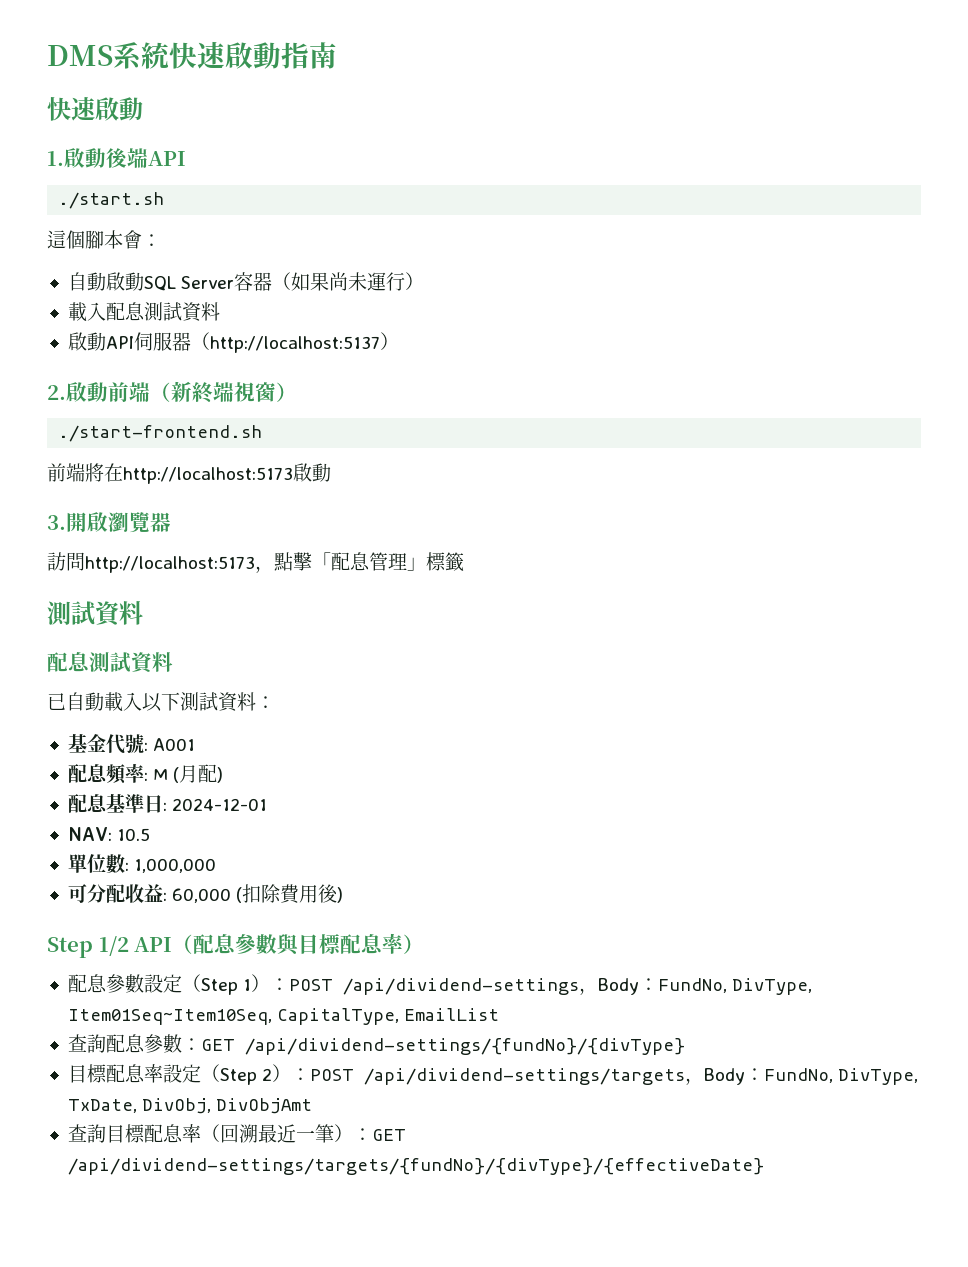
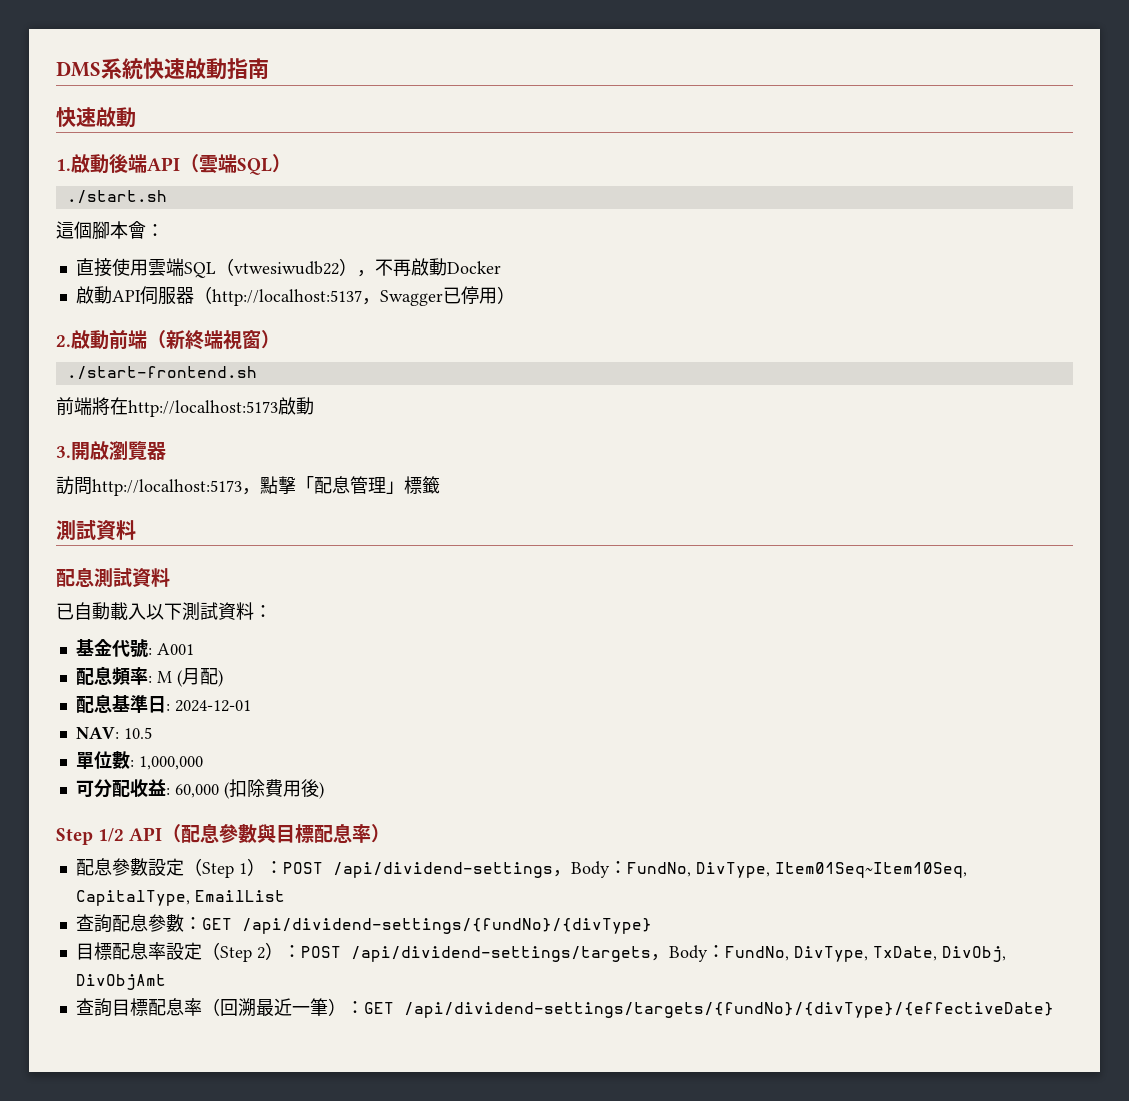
- 1.啟動後端API
+ 1.啟動後端API（雲端SQL）
- 自動啟動SQL Server容器（如果尚未運行）
- 載入配息測試資料
+ 直接使用雲端SQL（vtwesiwudb22），不再啟動Docker
- 啟動API伺服器（http://localhost:5137）
+ 啟動API伺服器（http://localhost:5137，Swagger已停用）

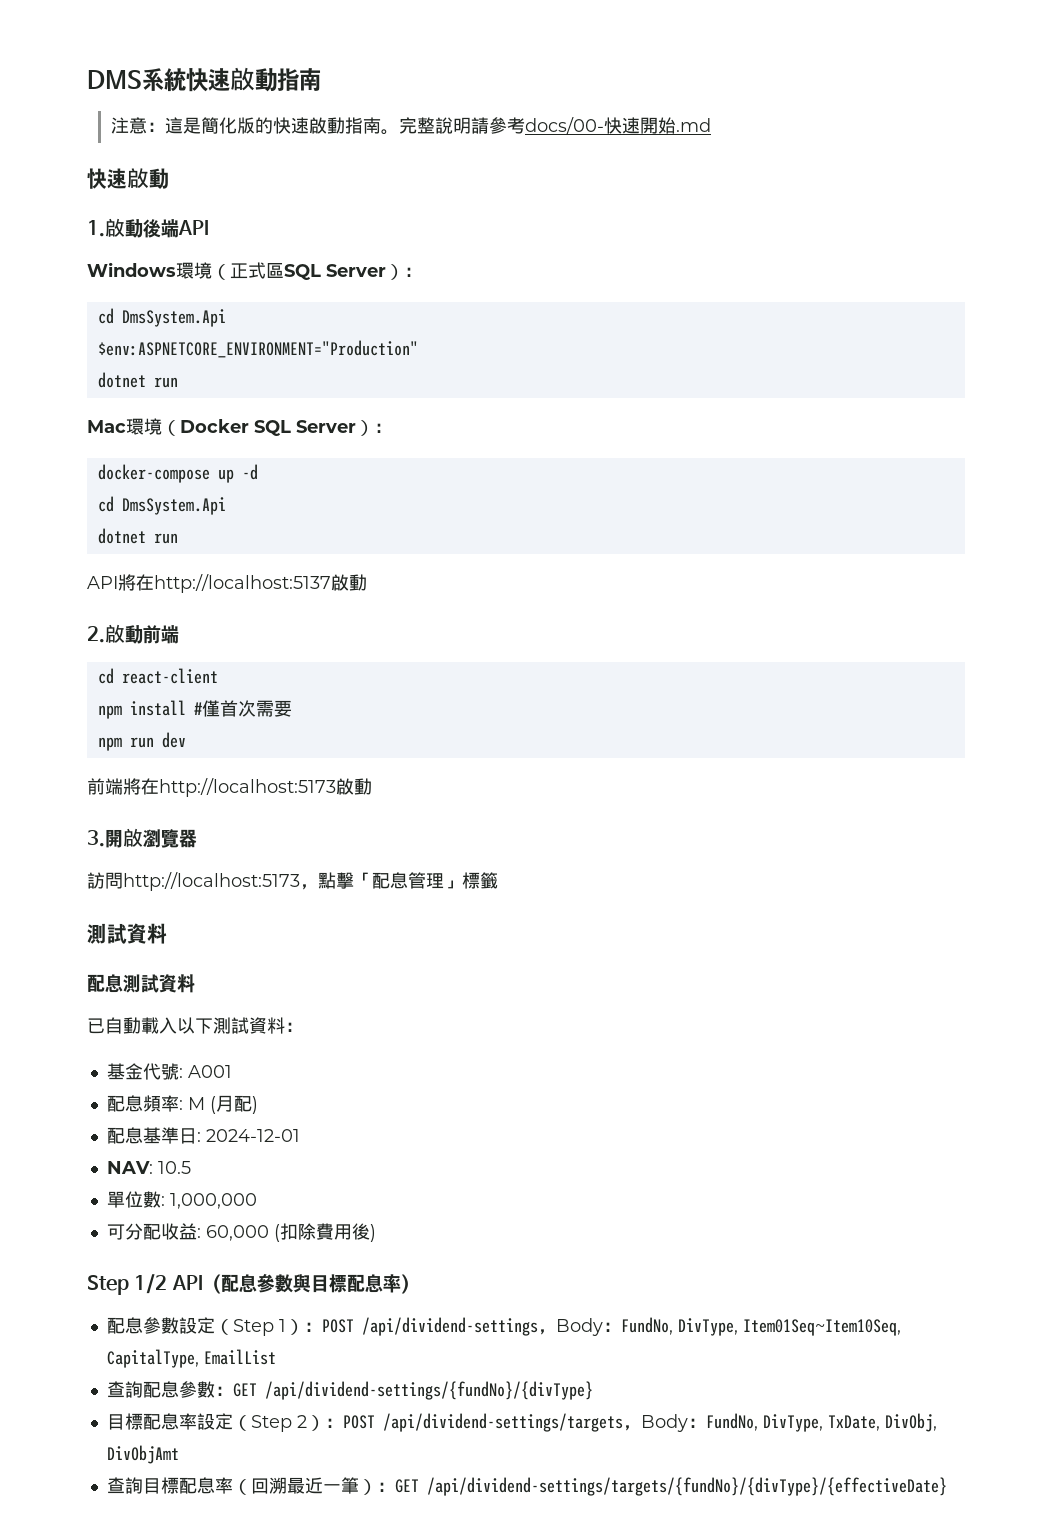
+ 注意：這是簡化版的快速啟動指南。完整說明請參考docs/00-快速開始.md
- 1.啟動後端API（雲端SQL）
- ./start.sh
- 這個腳本會：
- 直接使用雲端SQL（vtwesiwudb22），不再啟動Docker
- 啟動API伺服器（http://localhost:5137，Swagger已停用）
- 2.啟動前端（新終端視窗）
- ./start-frontend.sh
+ 1.啟動後端API
+ Windows環境（正式區SQL Server）：
+ cd DmsSystem.Api
+ $env:ASPNETCORE_ENVIRONMENT="Production"
+ dotnet run
+ Mac環境（Docker SQL Server）：
+ docker-compose up -d
+ cd DmsSystem.Api
+ dotnet run
+ API將在http://localhost:5137啟動
+ 2.啟動前端
+ cd react-client
+ npm install #僅首次需要
+ npm run dev

